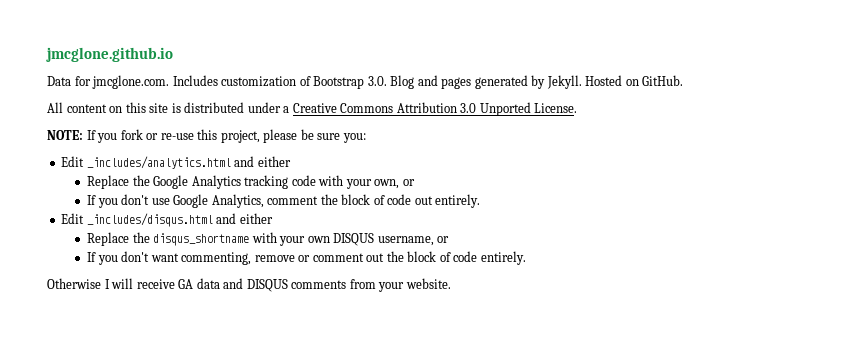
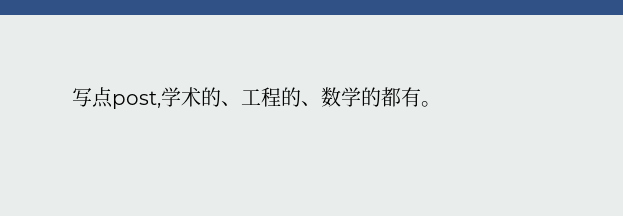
- jmcglone.github.io
- Data for jmcglone.com. Includes customization of Bootstrap 3.0. Blog and pages generated by Jekyll. Hosted on GitHub.
- All content on this site is distributed under a Creative Commons Attribution 3.0 Unported License.
- NOTE: If you fork or re-use this project, please be sure you:
- Edit _includes/analytics.html and either
- Replace the Google Analytics tracking code with your own, or
- If you don't use Google Analytics, comment the block of code out entirely.
- Edit _includes/disqus.html and either
- Replace the disqus_shortname with your own DISQUS username, or
- If you don't want commenting, remove or comment out the block of code entirely.
- Otherwise I will receive GA data and DISQUS comments from your website.
+ 写点post,学术的、工程的、数学的都有。

